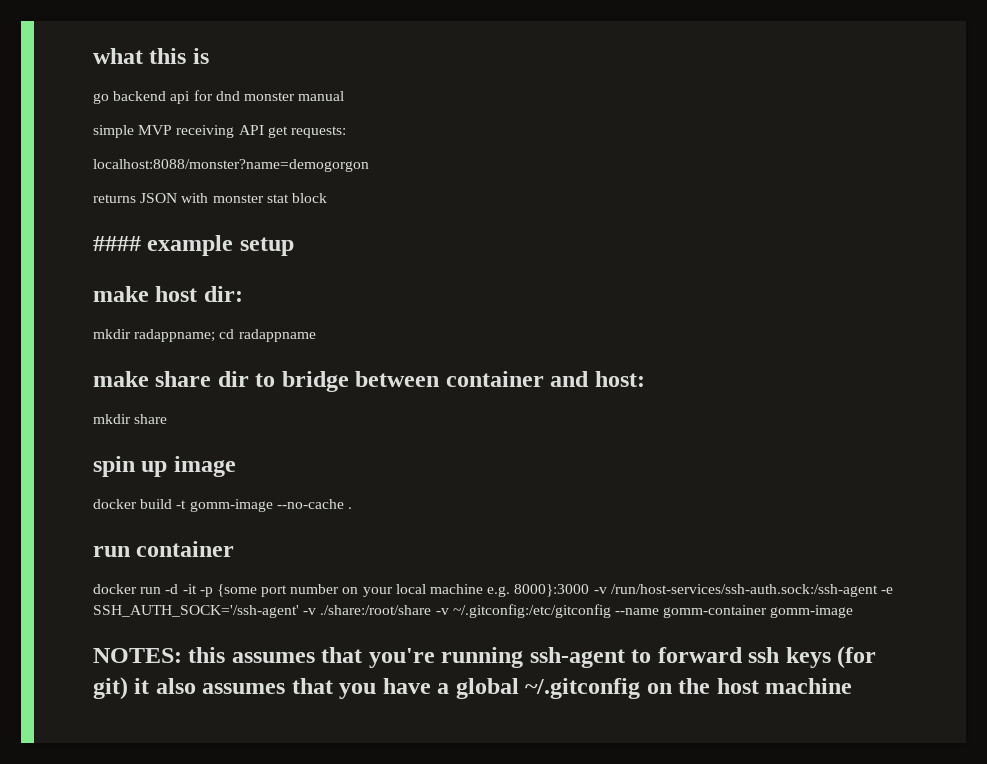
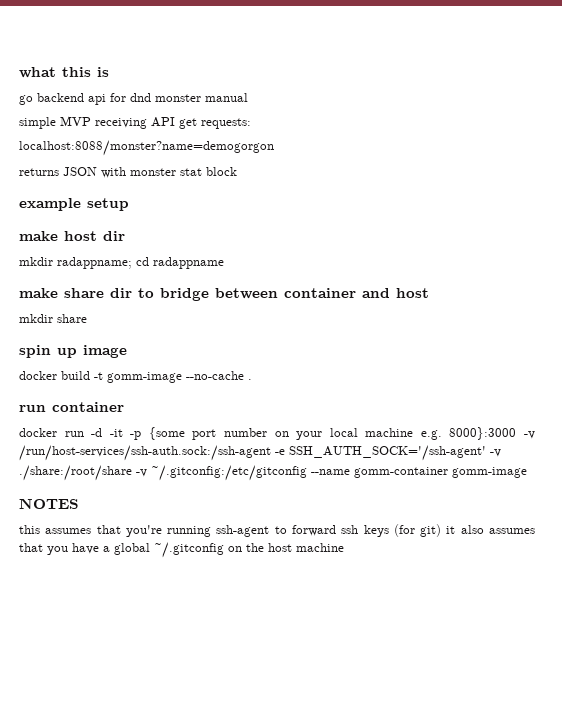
- #### example setup
+ example setup
- make host dir:
+ make host dir
- make share dir to bridge between container and host:
+ make share dir to bridge between container and host
- NOTES: this assumes that you're running ssh-agent to forward ssh keys (for git) it also assumes that you have a global ~/.gitconfig on the host machine
+ NOTES
+ this assumes that you're running ssh-agent to forward ssh keys (for git) it also assumes that you have a global ~/.gitconfig on the host machine

